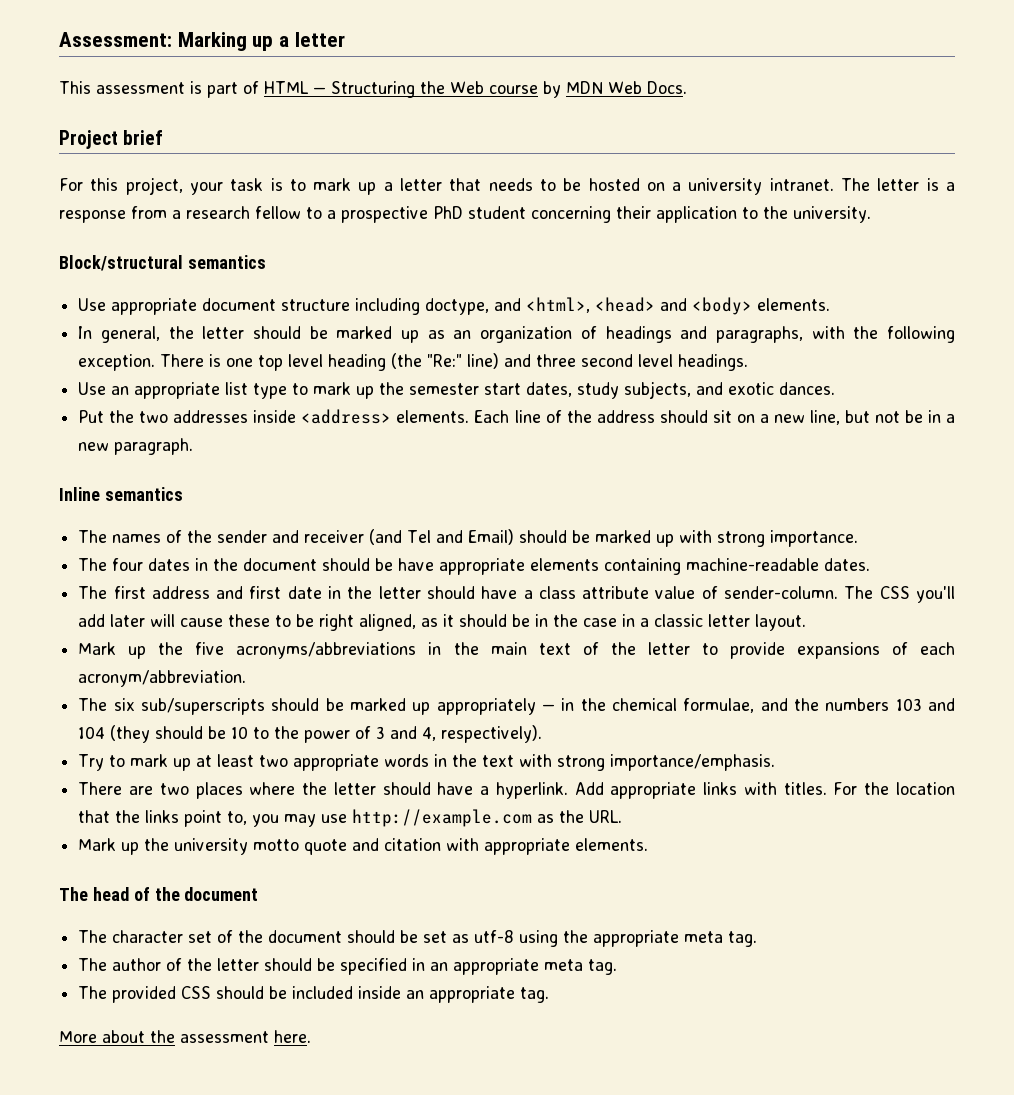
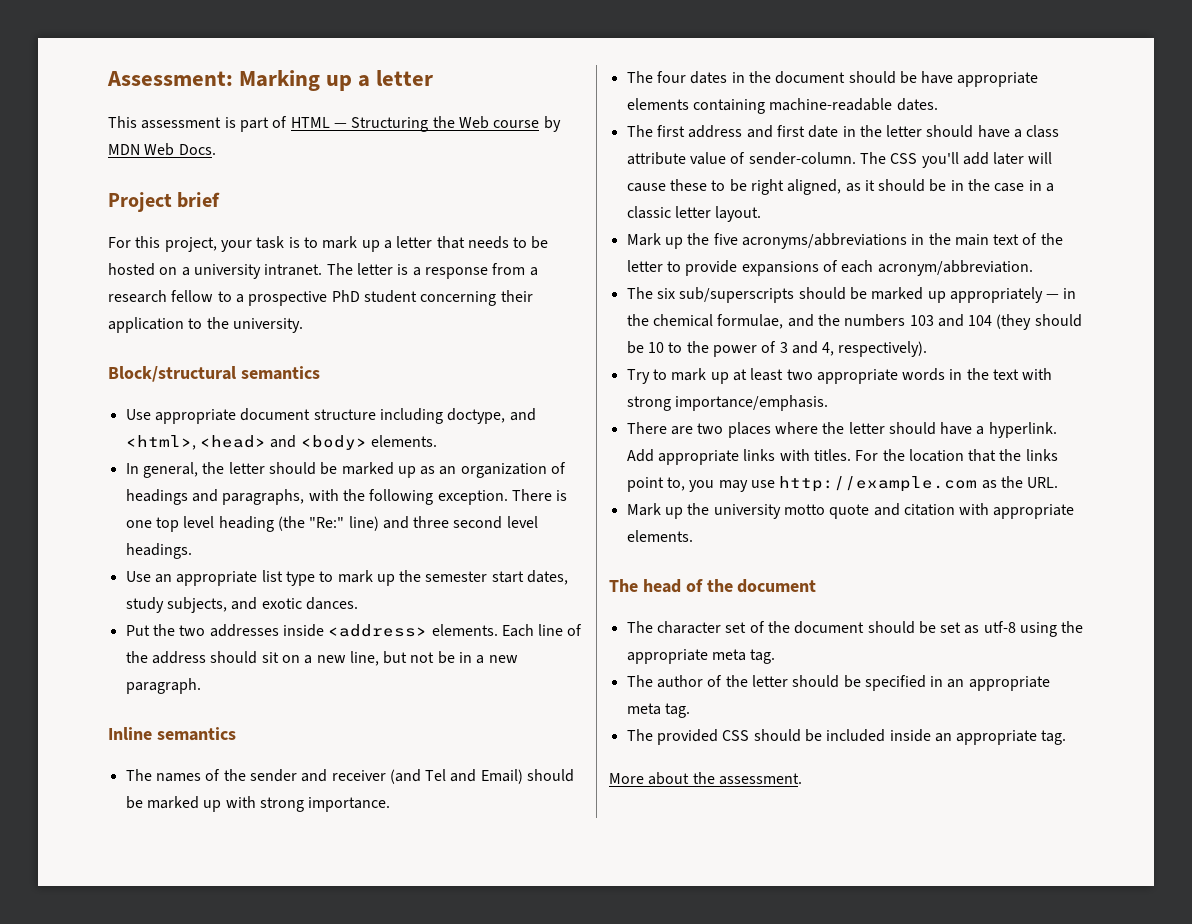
- More about the assessment here.
+ More about the assessment.

